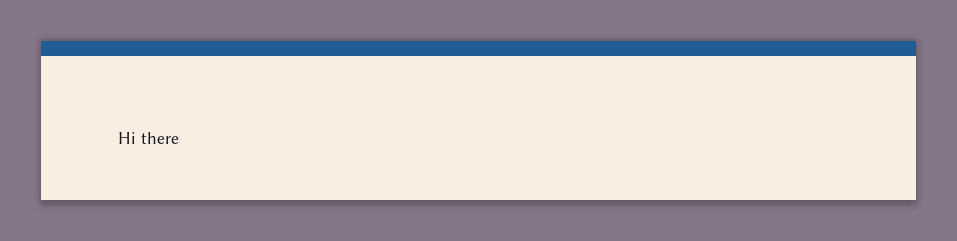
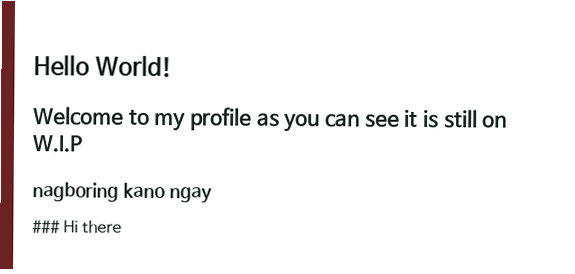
- Hi there
+ Hello World!
+ Welcome to my profile as you can see it is still on W.I.P
+ nagboring kano ngay
+ ### Hi there

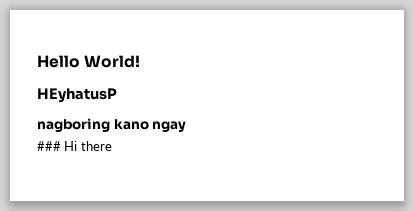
- Welcome to my profile as you can see it is still on W.I.P
+ HEyhatusP

